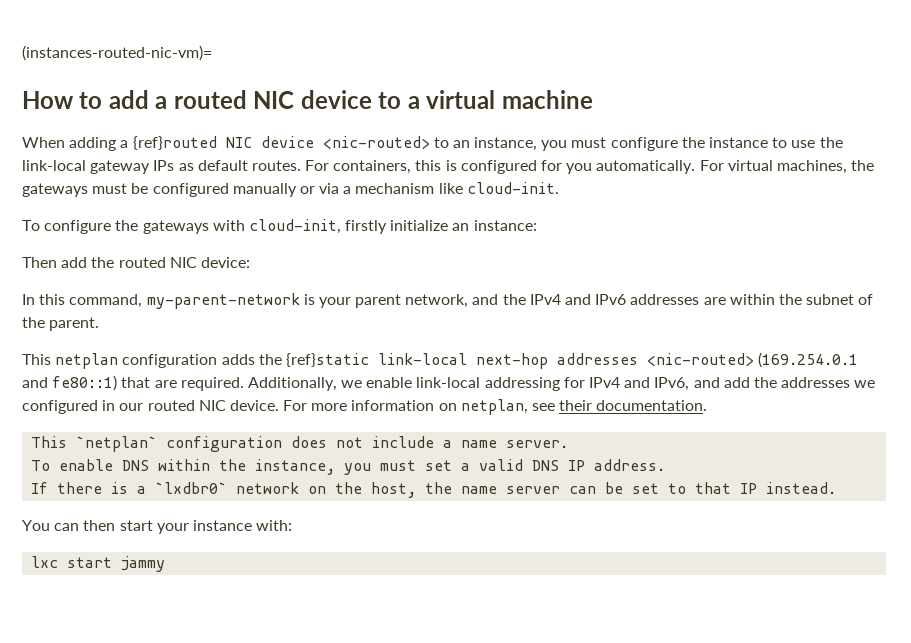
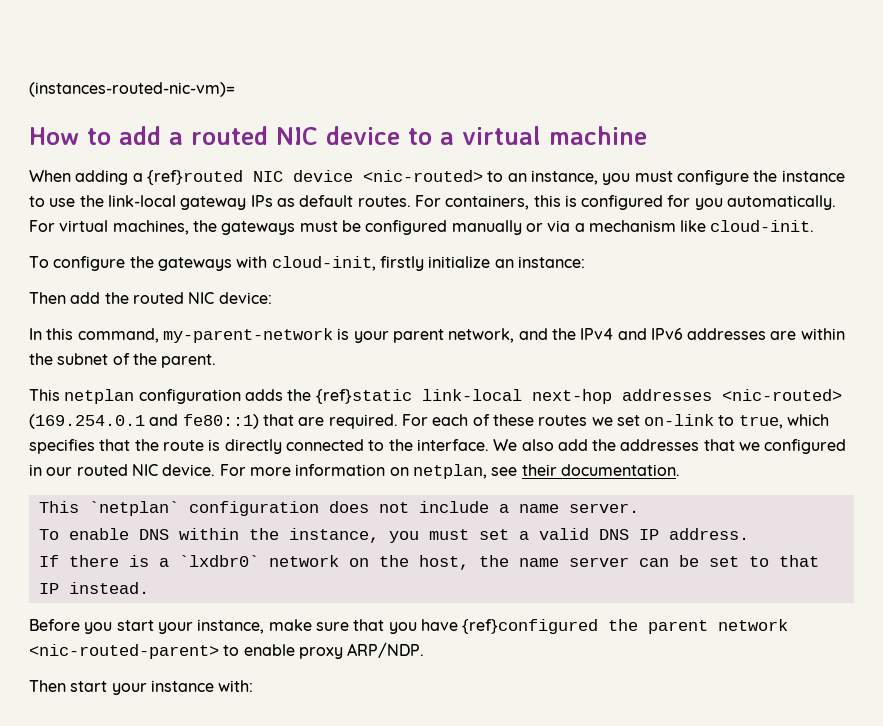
- Additionally, we enable link-local addressing for IPv4 and IPv6, and add the addresses we configured in our routed NIC device.
+ For each of these routes we set on-link to true, which specifies that the route is directly connected to the interface. We also add the addresses that we configured in our routed NIC device.
- You can then start your instance with:
+ Before you start your instance, make sure that you have {ref}configured the parent network <nic-routed-parent> to enable proxy ARP/NDP.
+ Then start your instance with:
- lxc start jammy

